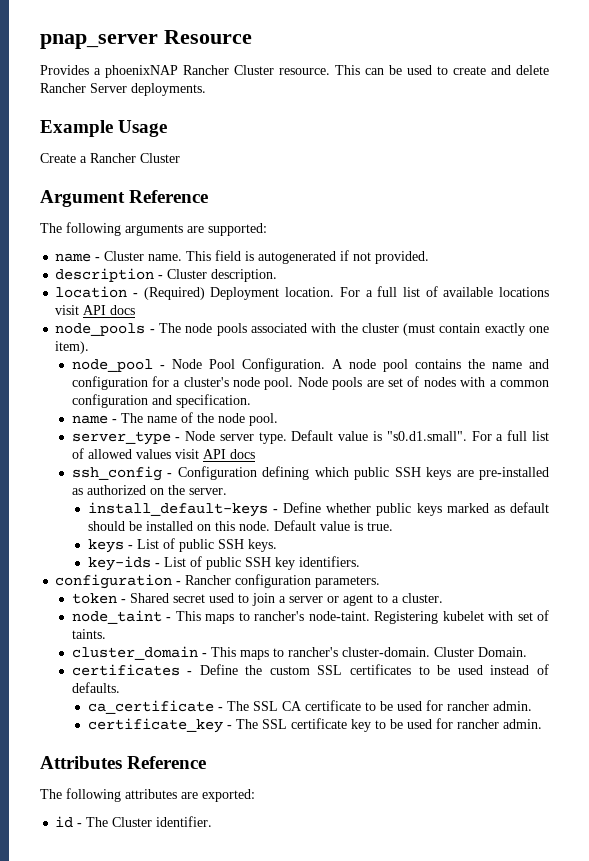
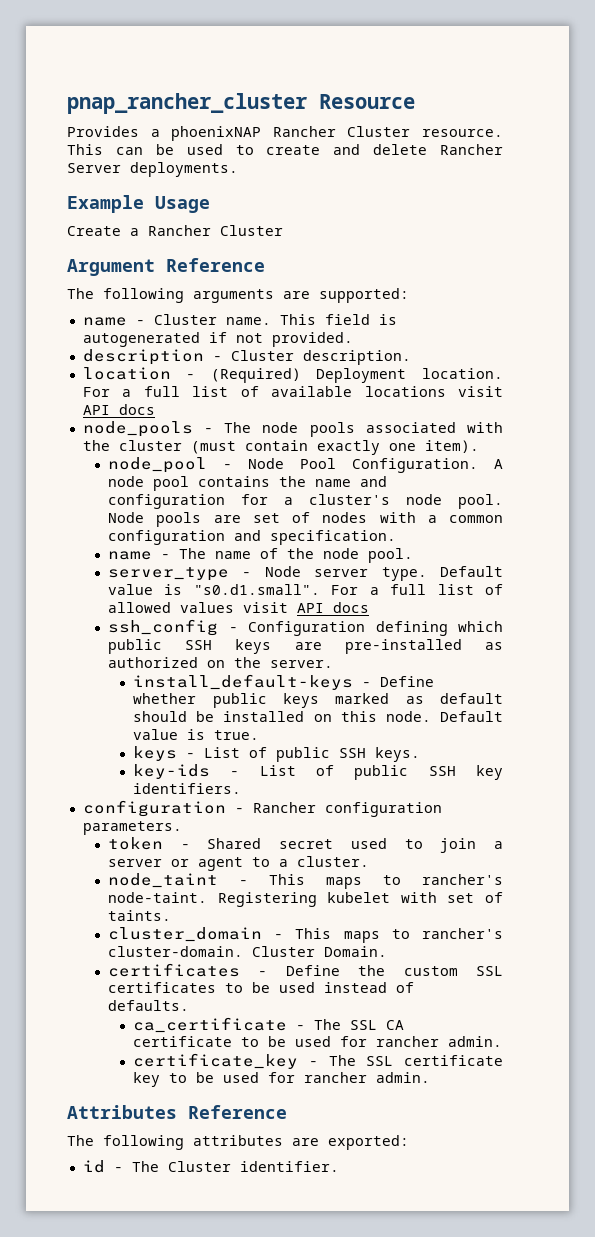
- pnap_server Resource
+ pnap_rancher_cluster Resource

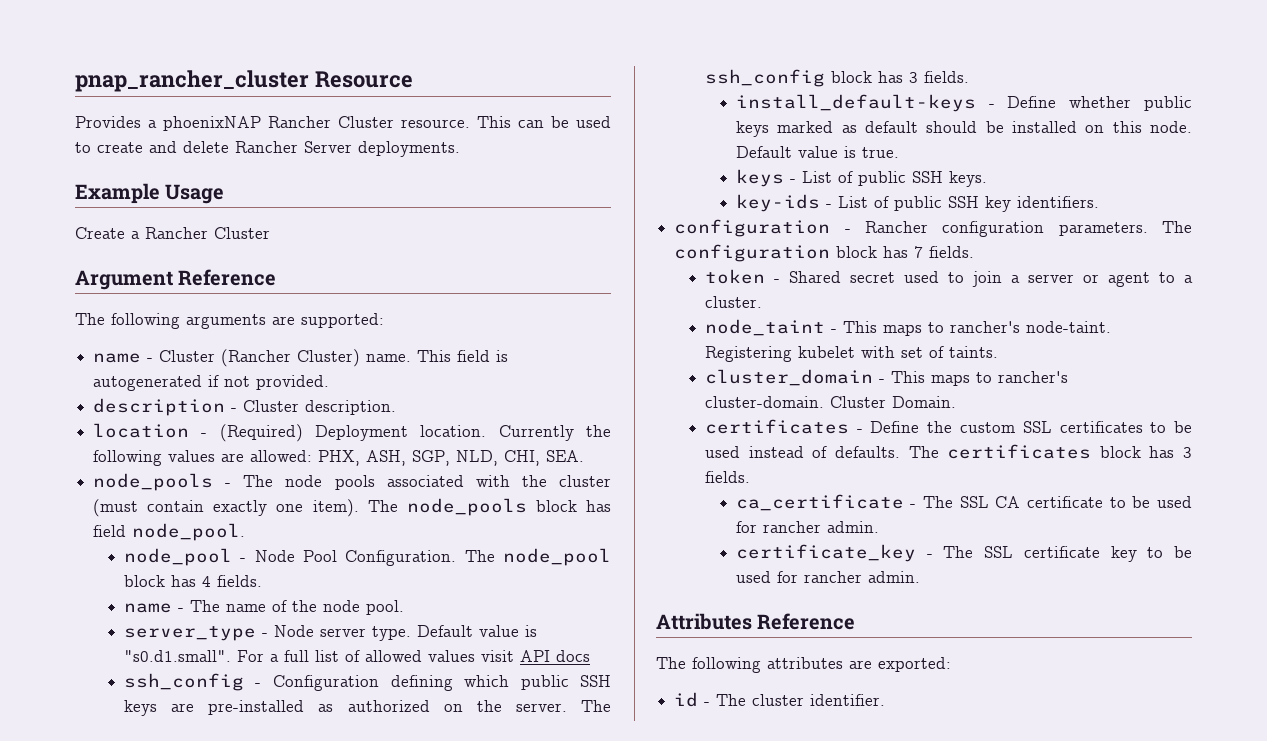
- name - Cluster name.
+ name - Cluster (Rancher Cluster) name.
- For a full list of available locations visit API docs
+ Currently the following values are allowed: PHX, ASH, SGP, NLD, CHI, SEA.
+ The node_pools block has field node_pool.
- A node pool contains the name and configuration for a cluster's node pool. Node pools are set of nodes with a common configuration and specification.
+ The node_pool block has 4 fields.
+ The ssh_config block has 3 fields.
+ The configuration block has 7 fields.
+ The certificates block has 3 fields.
- id - The Cluster identifier.
+ id - The cluster identifier.

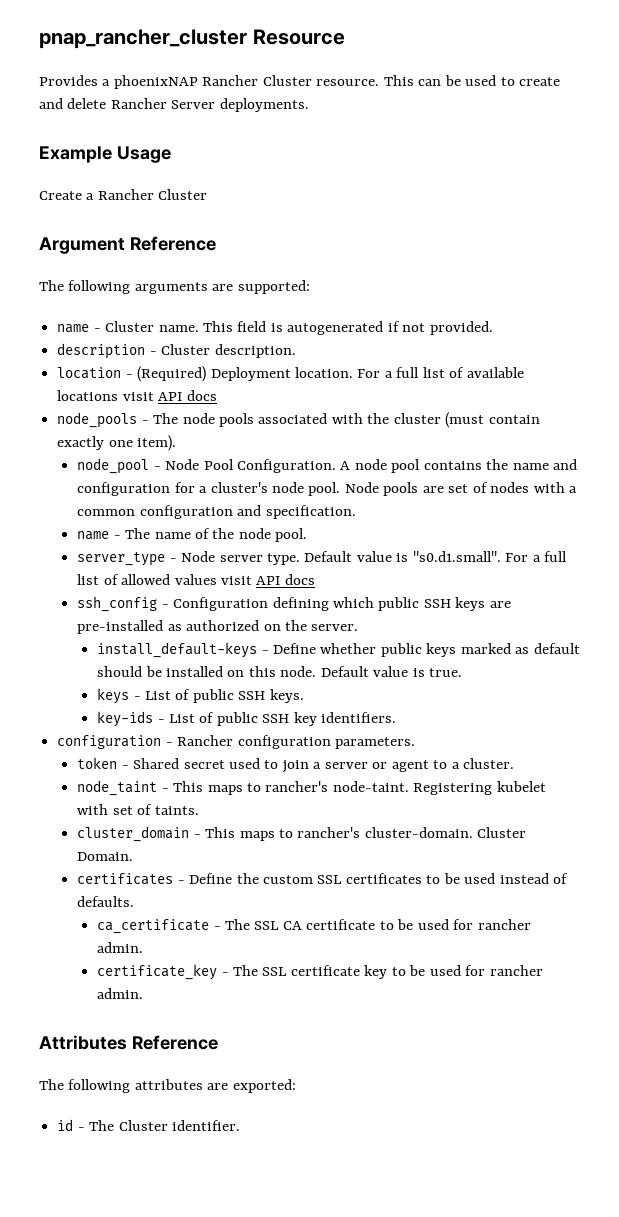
- name - Cluster (Rancher Cluster) name.
+ name - Cluster name.
- Currently the following values are allowed: PHX, ASH, SGP, NLD, CHI, SEA.
+ For a full list of available locations visit API docs
- The node_pools block has field node_pool.
- The node_pool block has 4 fields.
+ A node pool contains the name and configuration for a cluster's node pool. Node pools are set of nodes with a common configuration and specification.
- The ssh_config block has 3 fields.
- The configuration block has 7 fields.
- The certificates block has 3 fields.
- id - The cluster identifier.
+ id - The Cluster identifier.

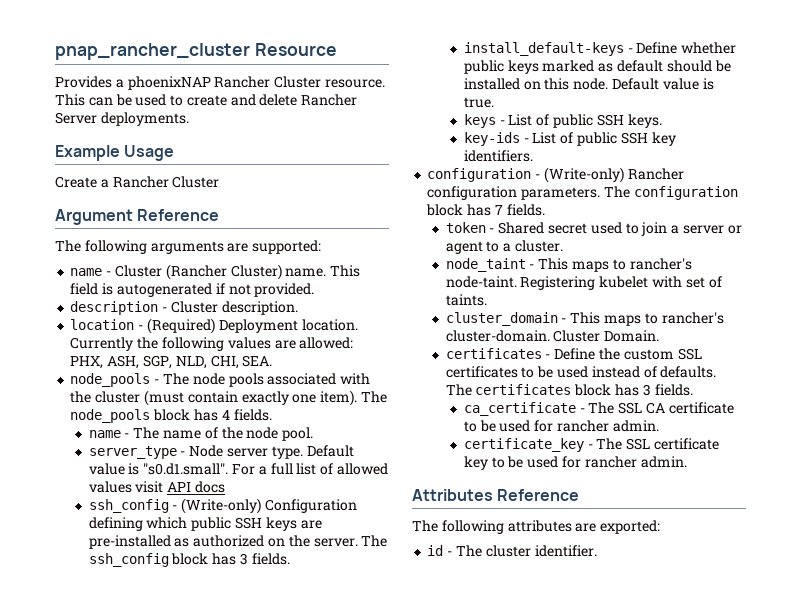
- name - Cluster name.
+ name - Cluster (Rancher Cluster) name.
- For a full list of available locations visit API docs
+ Currently the following values are allowed: PHX, ASH, SGP, NLD, CHI, SEA.
- node_pools - The node pools associated with the cluster (must contain exactly one item).
- node_pool - Node Pool Configuration. A node pool contains the name and configuration for a cluster's node pool. Node pools are set of nodes with a common configuration and specification.
+ node_pools - The node pools associated with the cluster (must contain exactly one item). The node_pools block has 4 fields.
- ssh_config - Configuration defining which public SSH keys are pre-installed as authorized on the server.
+ ssh_config - (Write-only) Configuration defining which public SSH keys are pre-installed as authorized on the server. The ssh_config block has 3 fields.
- configuration - Rancher configuration parameters.
+ configuration - (Write-only) Rancher configuration parameters. The configuration block has 7 fields.
+ The certificates block has 3 fields.
- id - The Cluster identifier.
+ id - The cluster identifier.

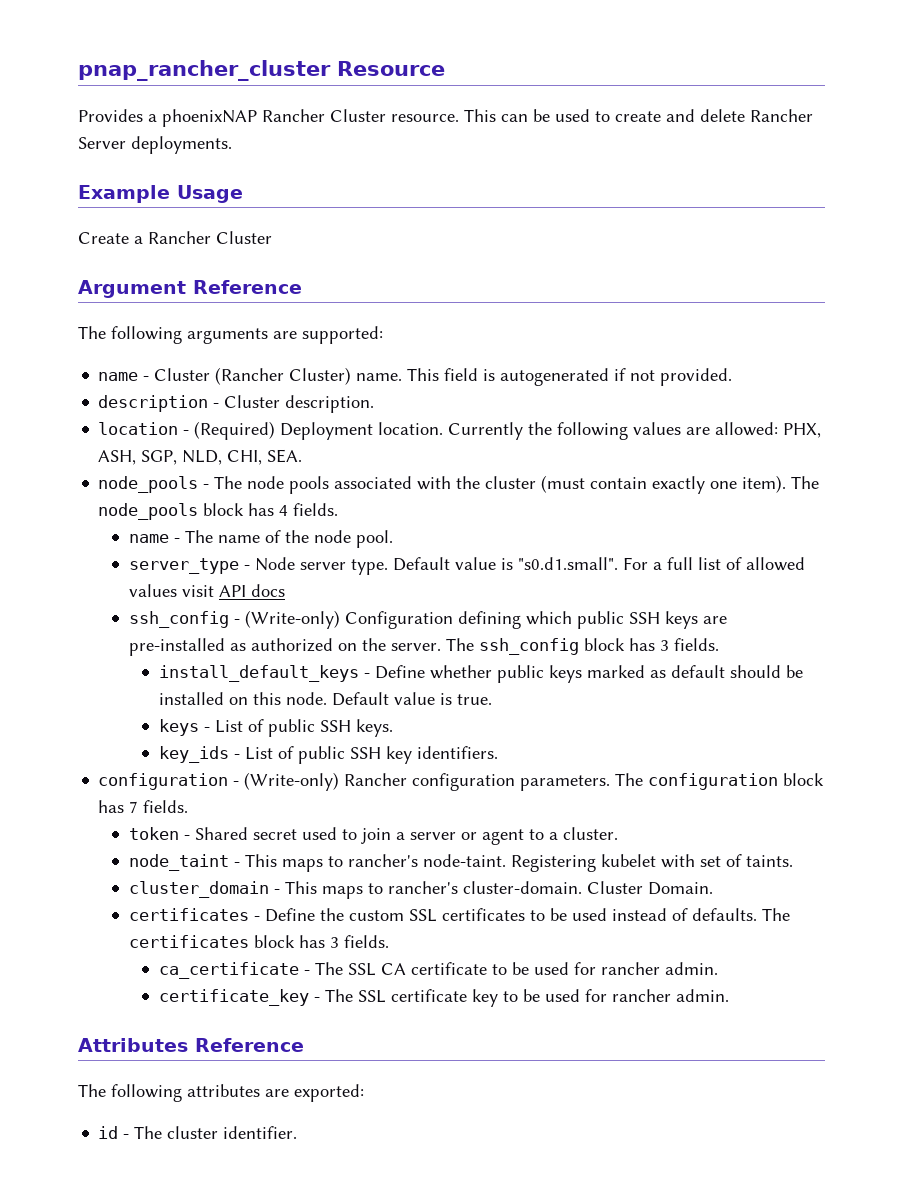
- install_default-keys - Define whether public keys marked as default should be installed on this node.
+ install_default_keys - Define whether public keys marked as default should be installed on this node.
- key-ids - List of public SSH key identifiers.
+ key_ids - List of public SSH key identifiers.

